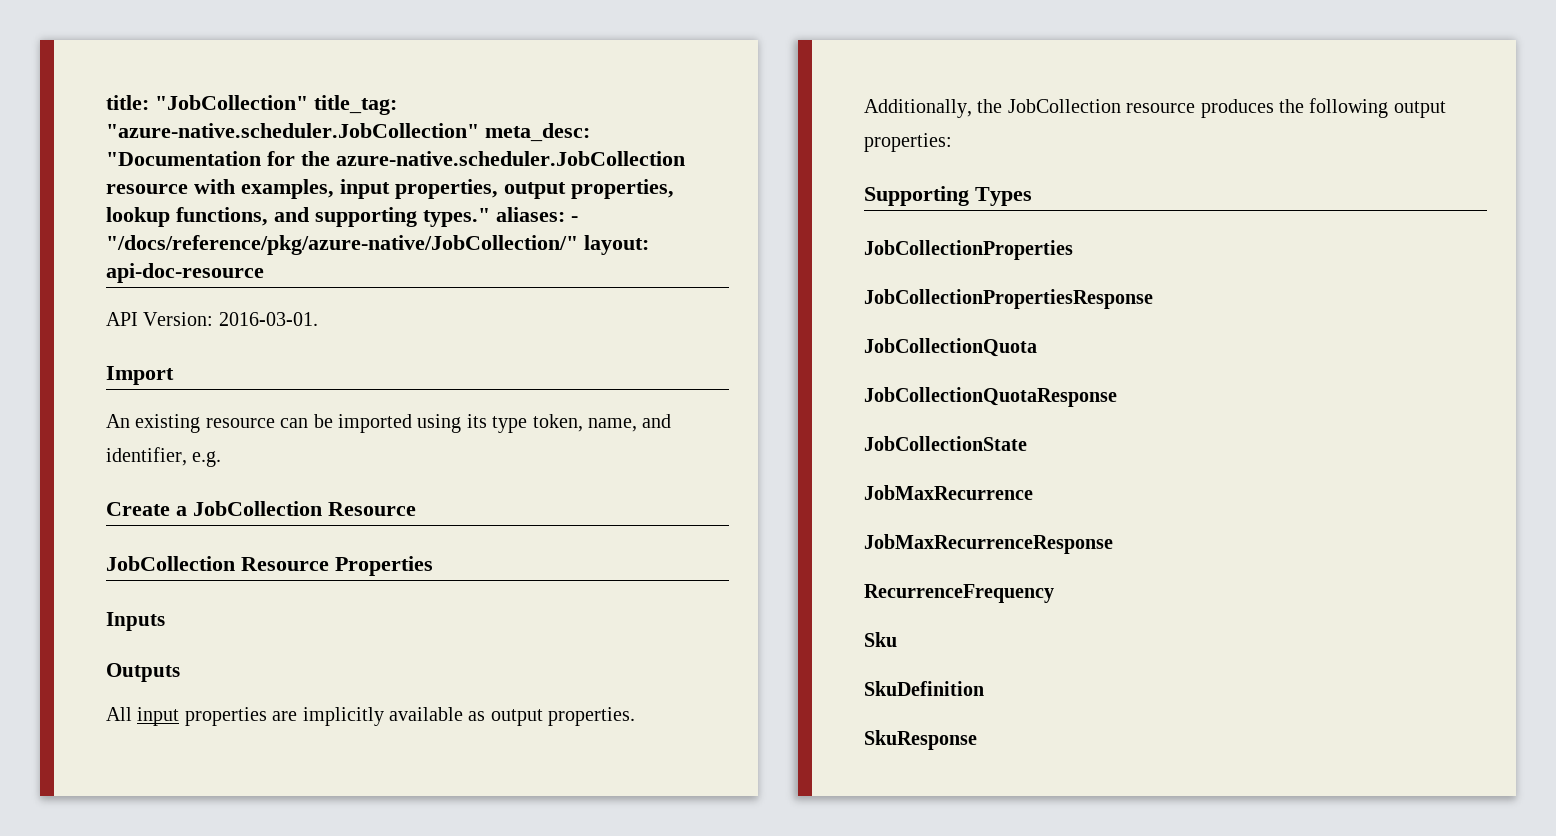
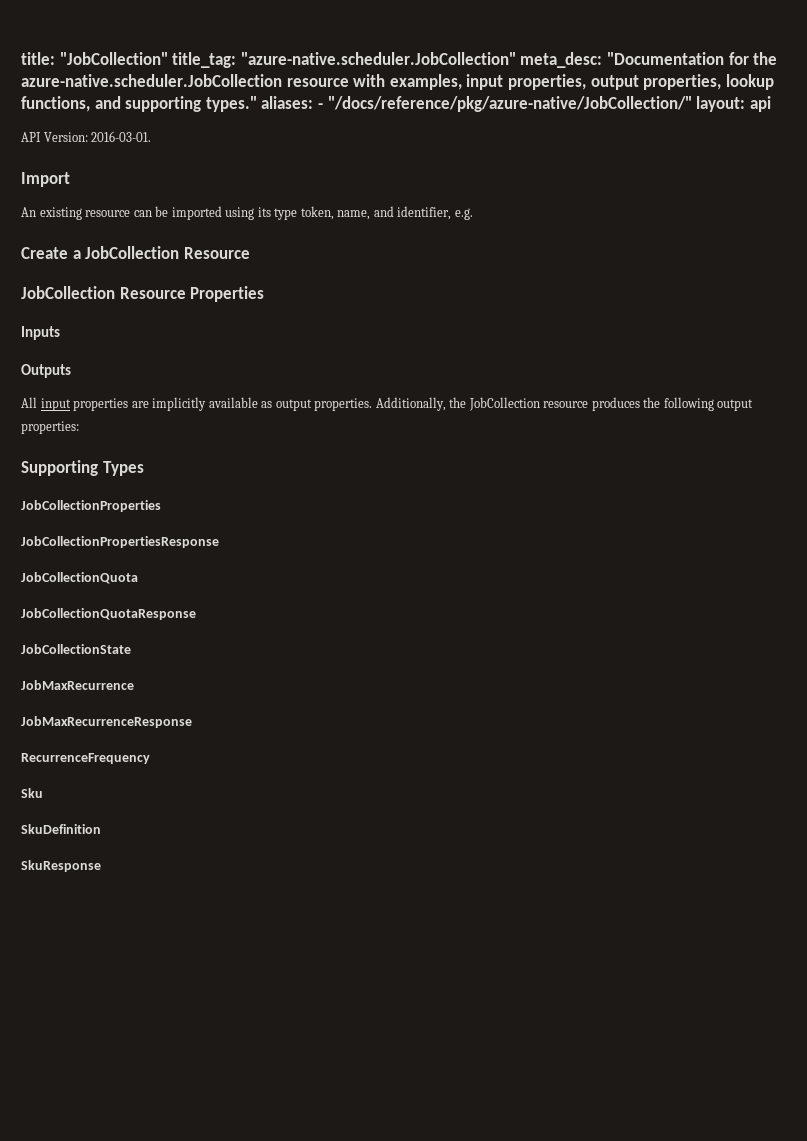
- title: "JobCollection" title_tag: "azure-native.scheduler.JobCollection" meta_desc: "Documentation for the azure-native.scheduler.JobCollection resource with examples, input properties, output properties, lookup functions, and supporting types." aliases: - "/docs/reference/pkg/azure-native/JobCollection/" layout: api-doc-resource
+ title: "JobCollection" title_tag: "azure-native.scheduler.JobCollection" meta_desc: "Documentation for the azure-native.scheduler.JobCollection resource with examples, input properties, output properties, lookup functions, and supporting types." aliases: - "/docs/reference/pkg/azure-native/JobCollection/" layout: api

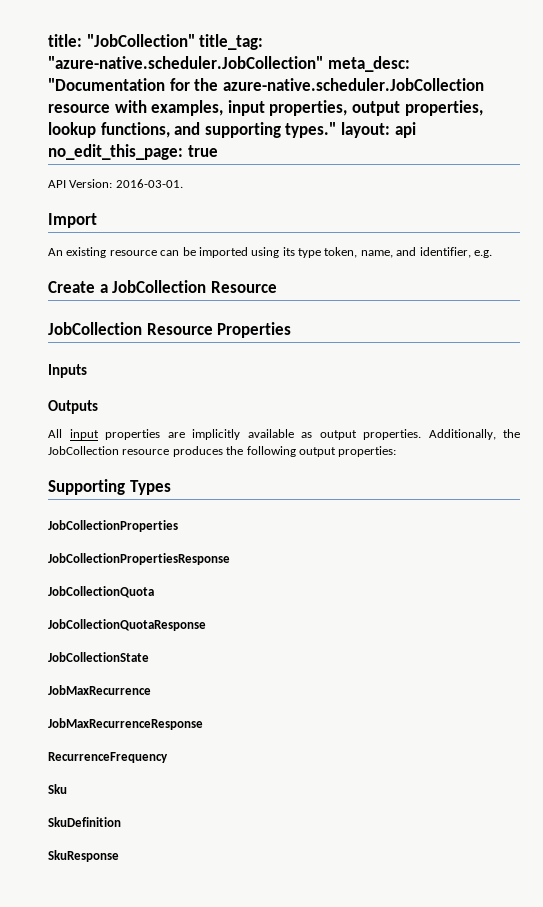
- title: "JobCollection" title_tag: "azure-native.scheduler.JobCollection" meta_desc: "Documentation for the azure-native.scheduler.JobCollection resource with examples, input properties, output properties, lookup functions, and supporting types." aliases: - "/docs/reference/pkg/azure-native/JobCollection/" layout: api
+ title: "JobCollection" title_tag: "azure-native.scheduler.JobCollection" meta_desc: "Documentation for the azure-native.scheduler.JobCollection resource with examples, input properties, output properties, lookup functions, and supporting types." layout: api no_edit_this_page: true

